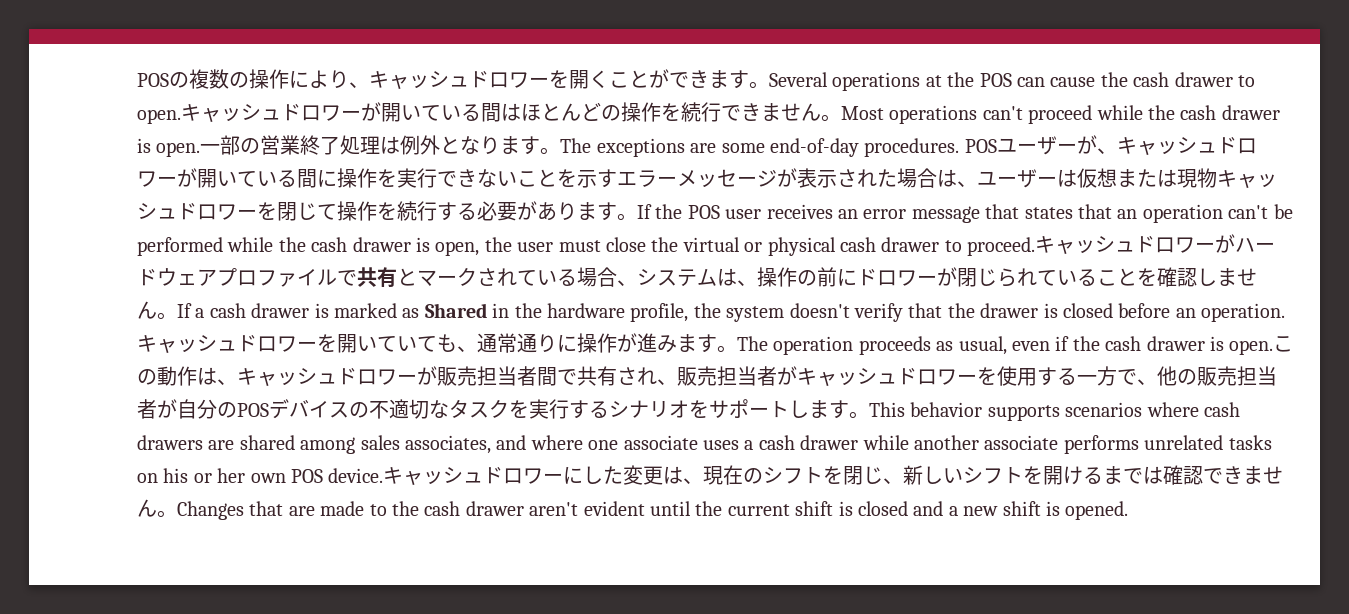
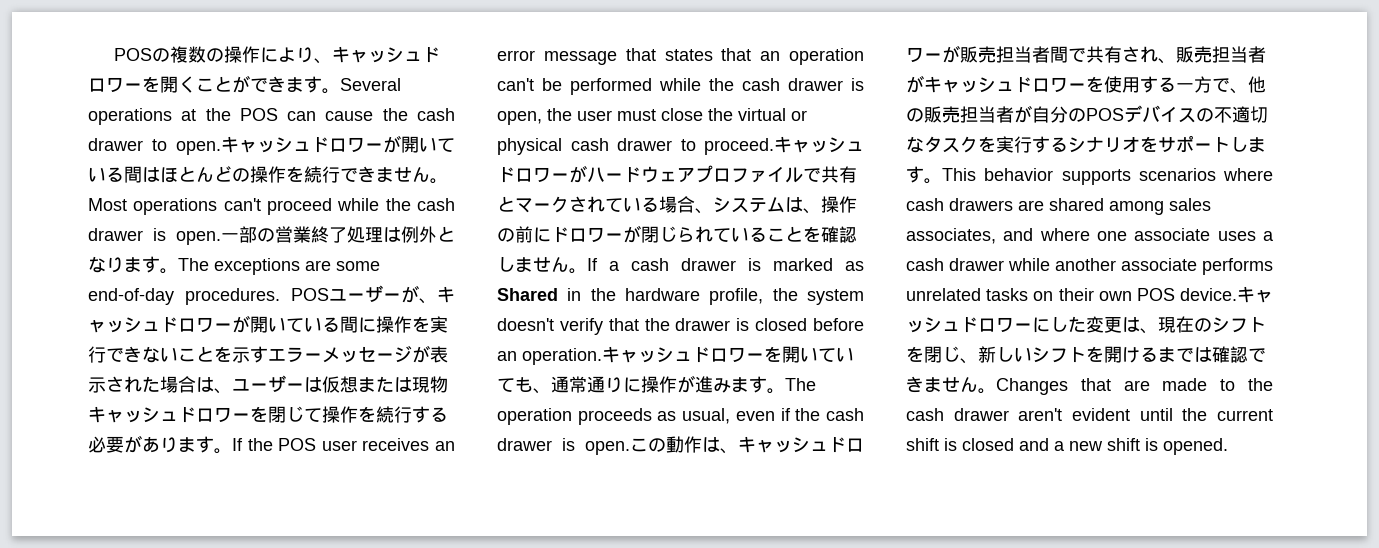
- This behavior supports scenarios where cash drawers are shared among sales associates, and where one associate uses a cash drawer while another associate performs unrelated tasks on his or her own POS device.
+ This behavior supports scenarios where cash drawers are shared among sales associates, and where one associate uses a cash drawer while another associate performs unrelated tasks on their own POS device.

